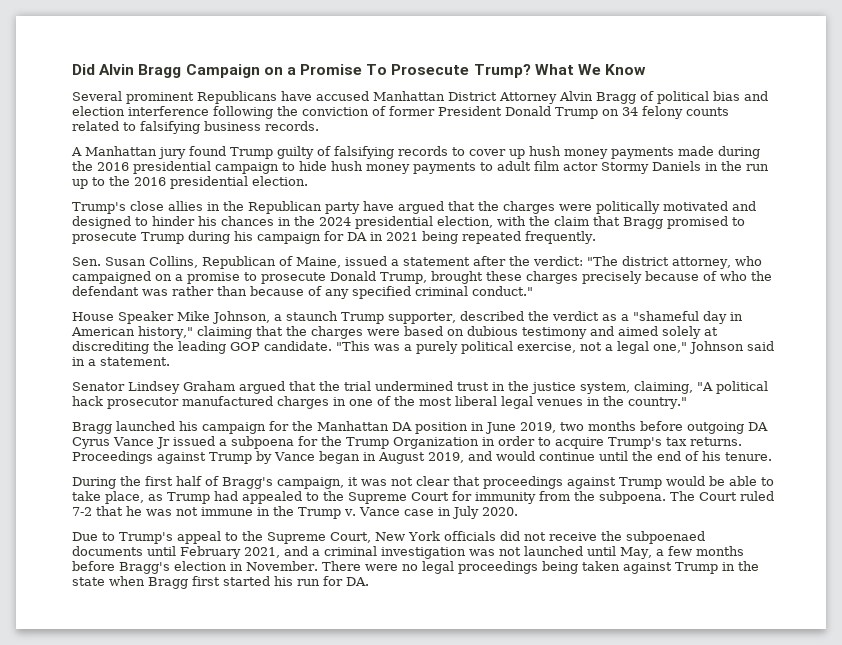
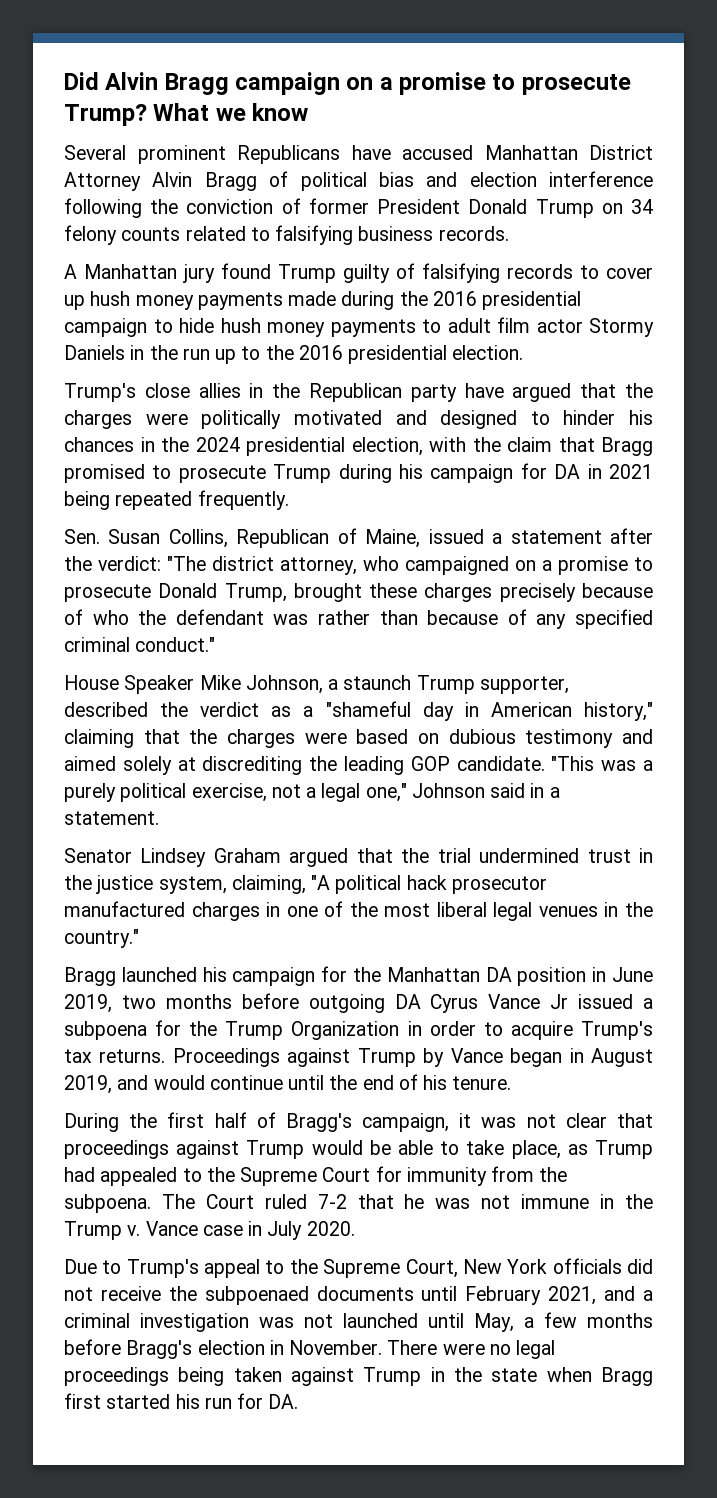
- Did Alvin Bragg Campaign on a Promise To Prosecute Trump? What We Know
+ Did Alvin Bragg campaign on a promise to prosecute Trump? What we know

